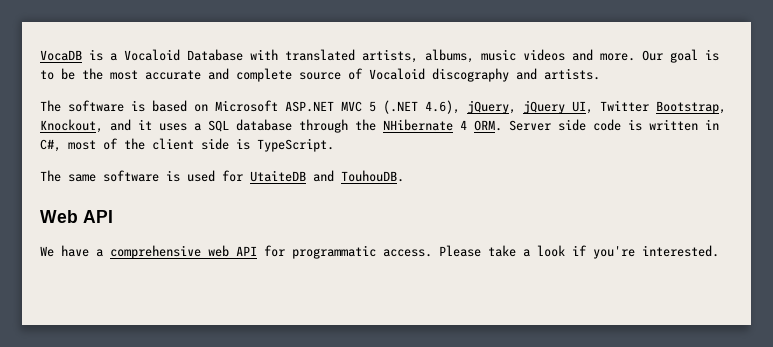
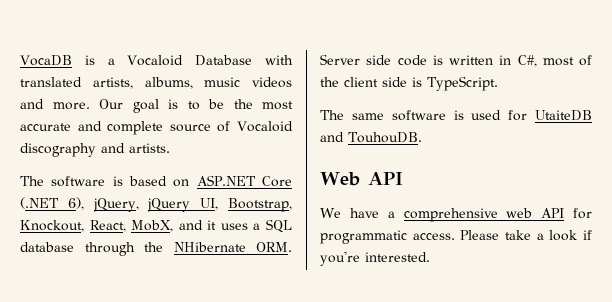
- The software is based on Microsoft ASP.NET MVC 5 (.NET 4.6), jQuery, jQuery UI, Twitter Bootstrap, Knockout, and it uses a SQL database through the NHibernate 4 ORM. Server side code is written in C#, most of the client side is TypeScript.
+ The software is based on ASP.NET Core (.NET 6), jQuery, jQuery UI, Bootstrap, Knockout, React, MobX, and it uses a SQL database through the NHibernate ORM. Server side code is written in C#, most of the client side is TypeScript.

